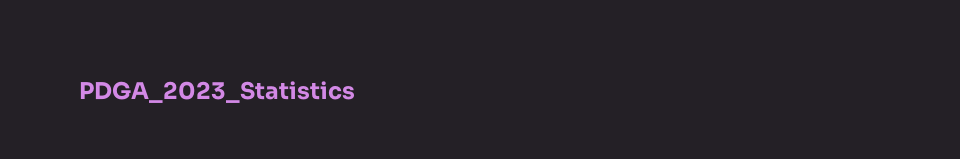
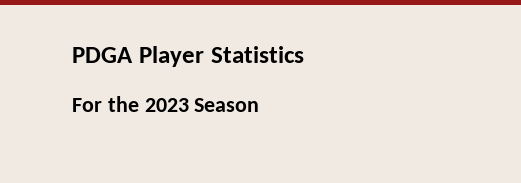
- PDGA_2023_Statistics
+ PDGA Player Statistics
+ For the 2023 Season

